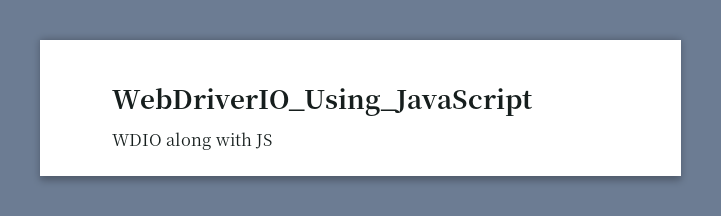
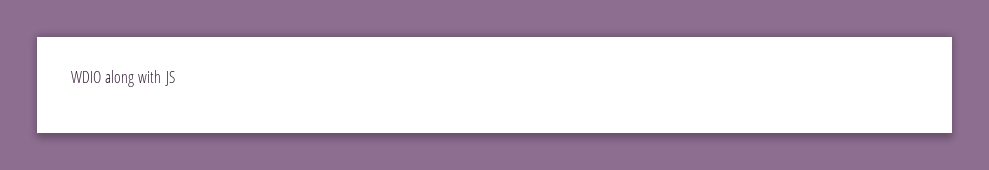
- WebDriverIO_Using_JavaScript

